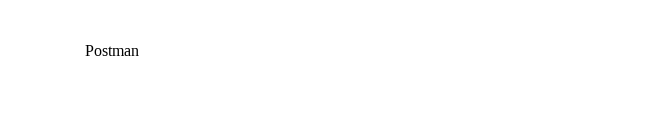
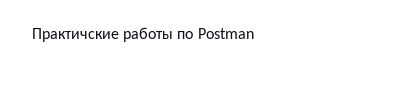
- Postman
+ Практичские работы по Postman

